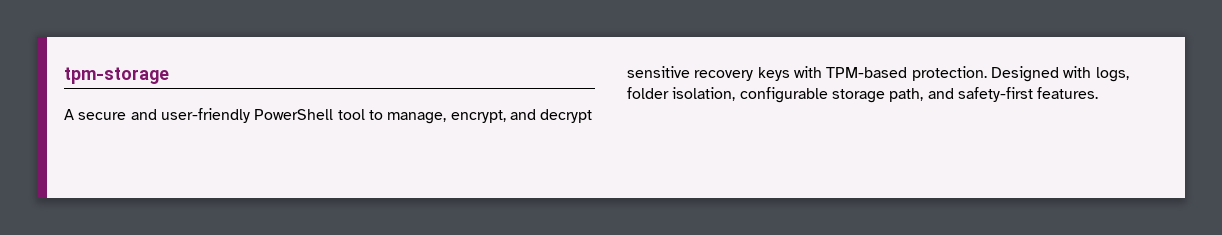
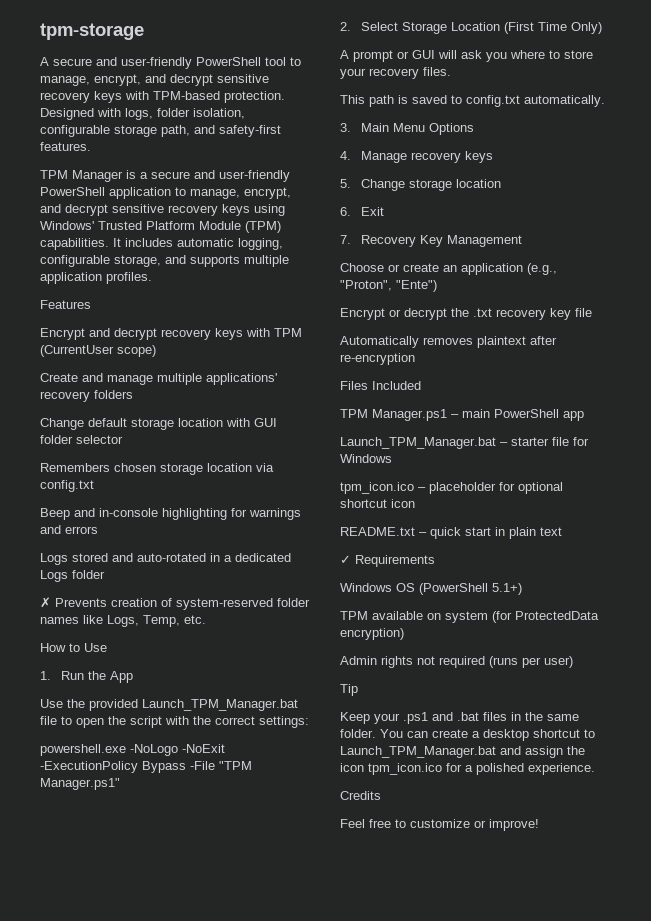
+ TPM Manager is a secure and user-friendly PowerShell application to manage, encrypt, and decrypt sensitive recovery keys using Windows' Trusted Platform Module (TPM) capabilities. It includes automatic logging, configurable storage, and supports multiple application profiles.
+ Features
+ Encrypt and decrypt recovery keys with TPM (CurrentUser scope)
+ Create and manage multiple applications' recovery folders
+ Change default storage location with GUI folder selector
+ Remembers chosen storage location via config.txt
+ Beep and in-console highlighting for warnings and errors
+ Logs stored and auto-rotated in a dedicated Logs folder
+ ✗ Prevents creation of system-reserved folder names like Logs, Temp, etc.
+ How to Use
+ 1. Run the App
+ Use the provided Launch_TPM_Manager.bat file to open the script with the correct settings:
+ powershell.exe -NoLogo -NoExit -ExecutionPolicy Bypass -File "TPM Manager.ps1"
+ 2. Select Storage Location (First Time Only)
+ A prompt or GUI will ask you where to store your recovery files.
+ This path is saved to config.txt automatically.
+ 3. Main Menu Options
+ 4. Manage recovery keys
+ 5. Change storage location
+ 6. Exit
+ 7. Recovery Key Management
+ Choose or create an application (e.g., "Proton", "Ente")
+ Encrypt or decrypt the .txt recovery key file
+ Automatically removes plaintext after re-encryption
+ Files Included
+ TPM Manager.ps1 – main PowerShell app
+ Launch_TPM_Manager.bat – starter file for Windows
+ tpm_icon.ico – placeholder for optional shortcut icon
+ README.txt – quick start in plain text
+ ✓ Requirements
+ Windows OS (PowerShell 5.1+)
+ TPM available on system (for ProtectedData encryption)
+ Admin rights not required (runs per user)
+ Tip
+ Keep your .ps1 and .bat files in the same folder. You can create a desktop shortcut to Launch_TPM_Manager.bat and assign the icon tpm_icon.ico for a polished experience.
+ Credits
+ Feel free to customize or improve!

